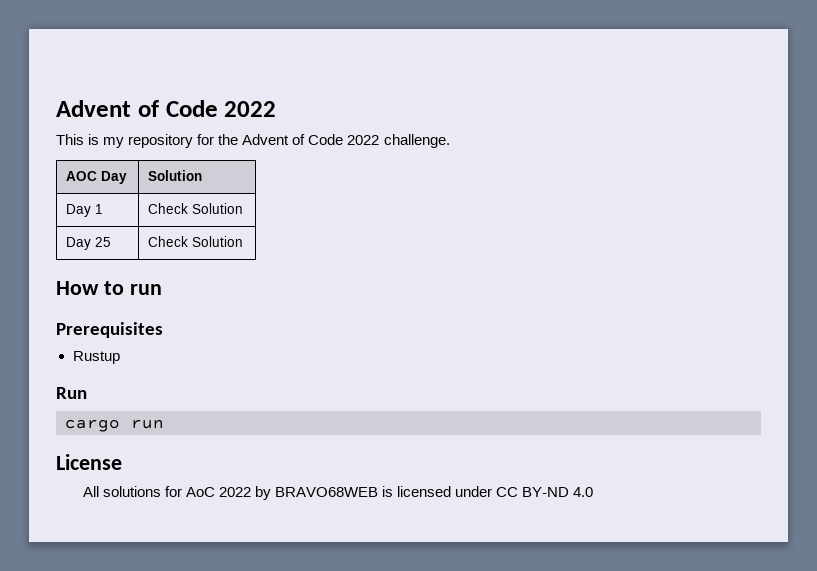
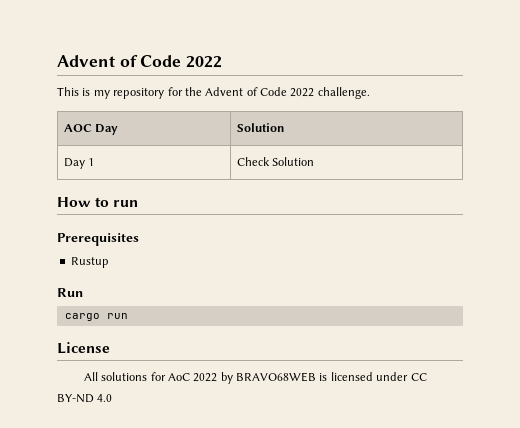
- Day 25 | Check Solution

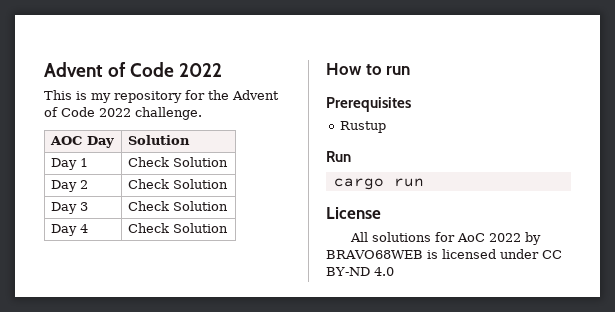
+ Day 2 | Check Solution
+ Day 3 | Check Solution
+ Day 4 | Check Solution

